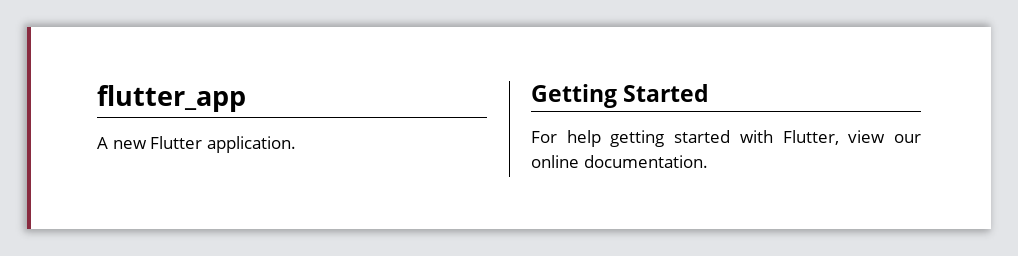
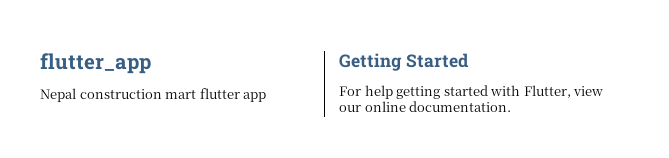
- A new Flutter application.
+ Nepal construction mart flutter app

